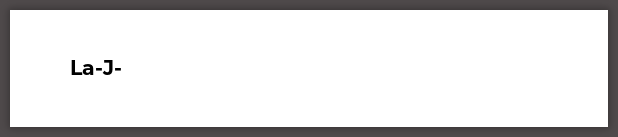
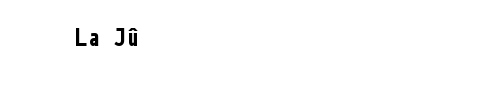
- La-J-
+ La Jû

